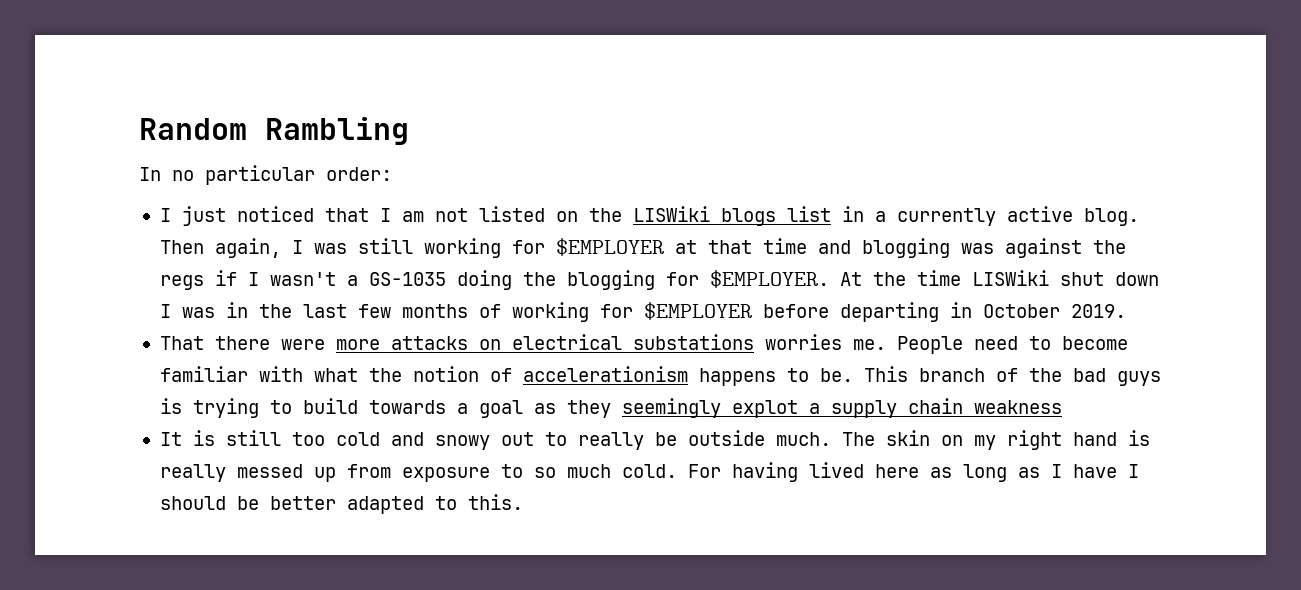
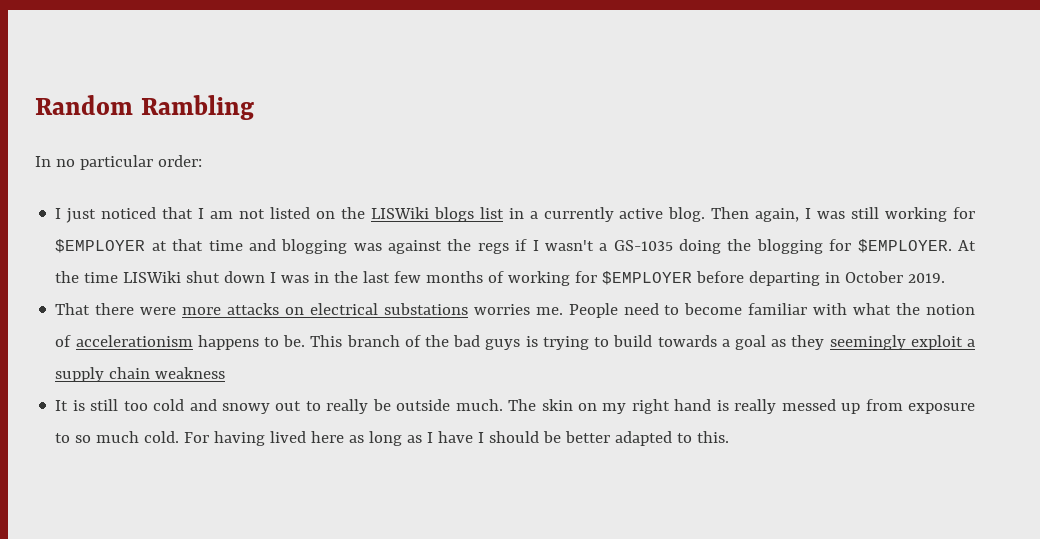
- This branch of the bad guys is trying to build towards a goal as they seemingly explot a supply chain weakness
+ This branch of the bad guys is trying to build towards a goal as they seemingly exploit a supply chain weakness

